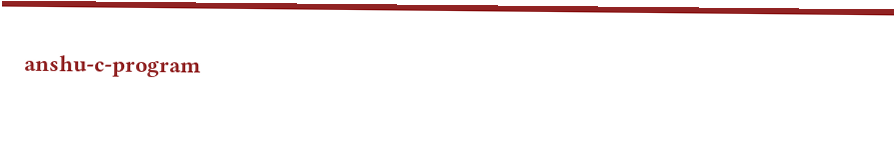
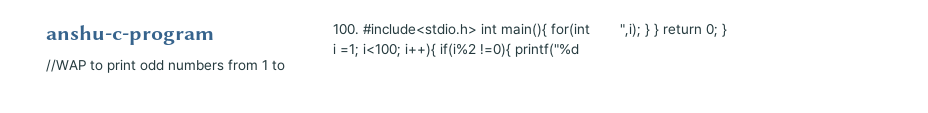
+ //WAP to print odd numbers from 1 to 100. #include<stdio.h> int main(){ for(int i =1; i<100; i++){ if(i%2 !=0){ printf("%d ",i); } } return 0; }

